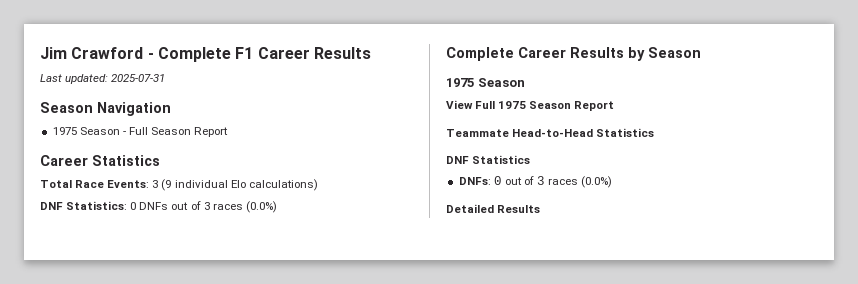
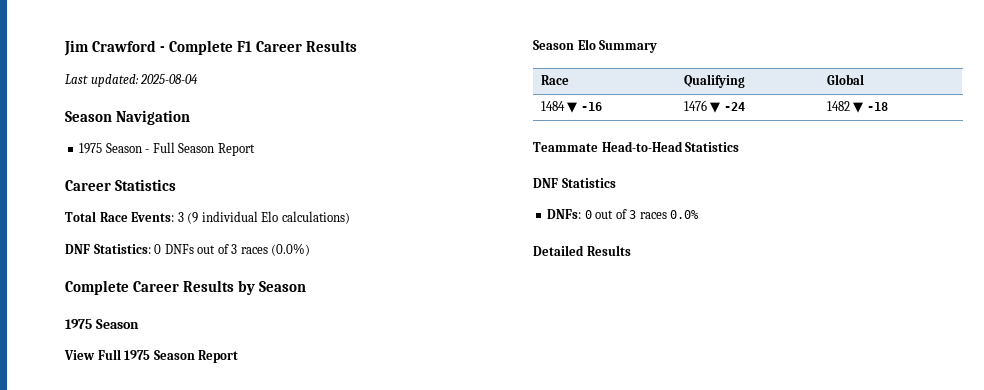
- Last updated: 2025-07-31
+ Last updated: 2025-08-04
+ Season Elo Summary
+ Race | Qualifying | Global
+ 1484 ▼ -16 | 1476 ▼ -24 | 1482 ▼ -18
- DNFs: 0 out of 3 races (0.0%)
+ DNFs: 0 out of 3 races 0.0%

